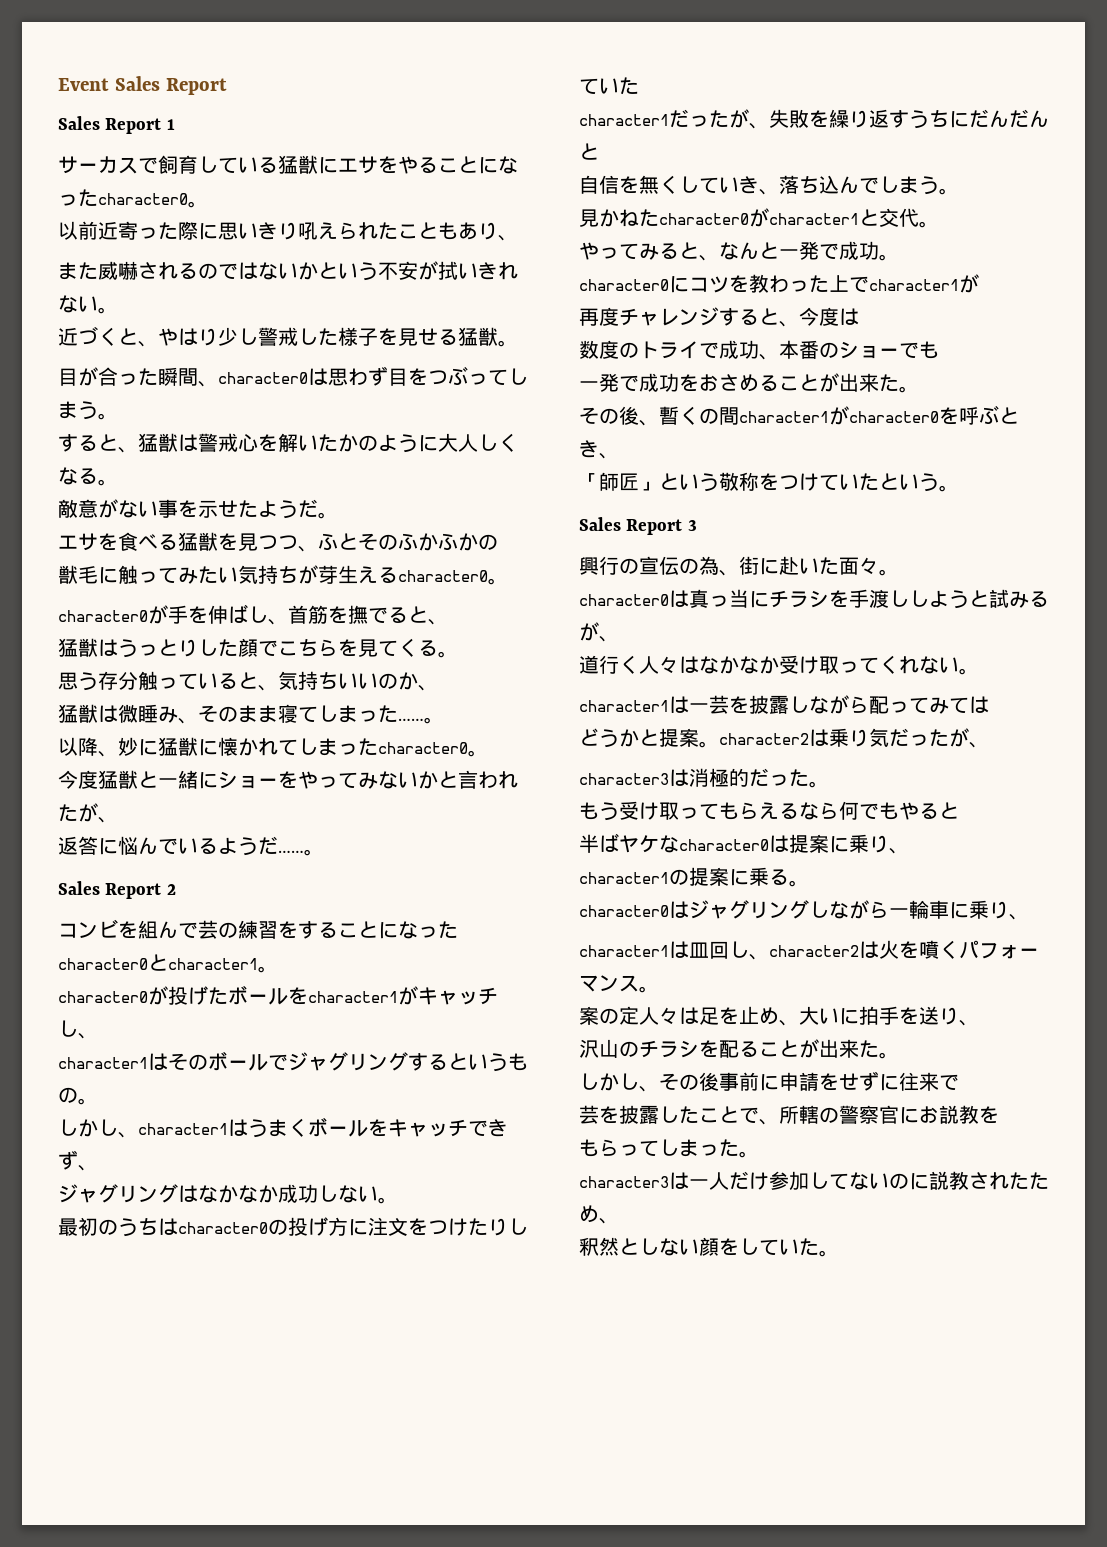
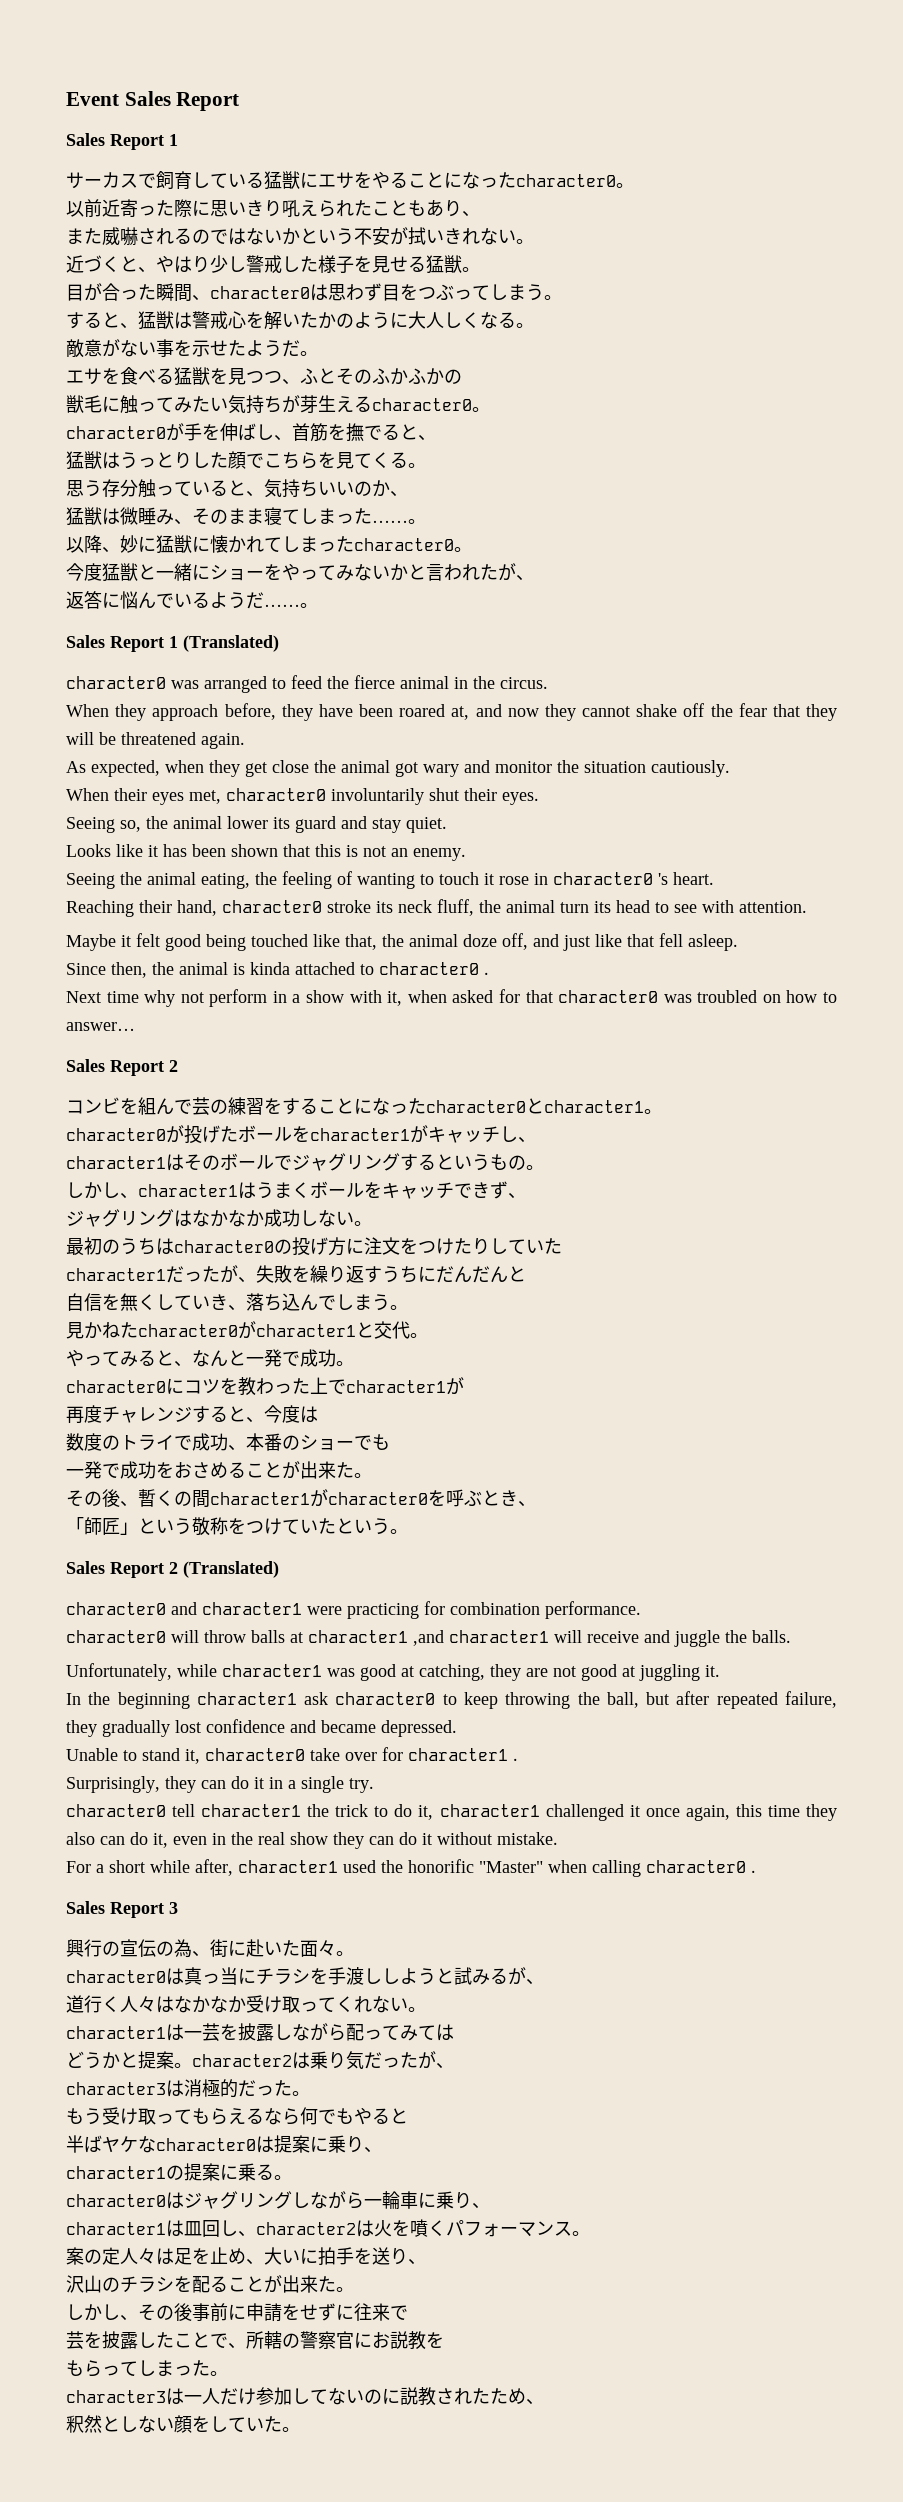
+ Sales Report 1 (Translated)
+ character0 was arranged to feed the fierce animal in the circus.
+ When they approach before, they have been roared at, and now they cannot shake off the fear that they will be threatened again.
+ As expected, when they get close the animal got wary and monitor the situation cautiously.
+ When their eyes met, character0 involuntarily shut their eyes.
+ Seeing so, the animal lower its guard and stay quiet.
+ Looks like it has been shown that this is not an enemy.
+ Seeing the animal eating, the feeling of wanting to touch it rose in character0 's heart.
+ Reaching their hand, character0 stroke its neck fluff, the animal turn its head to see with attention.
+ Maybe it felt good being touched like that, the animal doze off, and just like that fell asleep.
+ Since then, the animal is kinda attached to character0 .
+ Next time why not perform in a show with it, when asked for that character0 was troubled on how to answer…
+ Sales Report 2 (Translated)
+ character0 and character1 were practicing for combination performance.
+ character0 will throw balls at character1 ,and character1 will receive and juggle the balls.
+ Unfortunately, while character1 was good at catching, they are not good at juggling it.
+ In the beginning character1 ask character0 to keep throwing the ball, but after repeated failure, they gradually lost confidence and became depressed.
+ Unable to stand it, character0 take over for character1 .
+ Surprisingly, they can do it in a single try.
+ character0 tell character1 the trick to do it, character1 challenged it once again, this time they also can do it, even in the real show they can do it without mistake.
+ For a short while after, character1 used the honorific "Master" when calling character0 .

